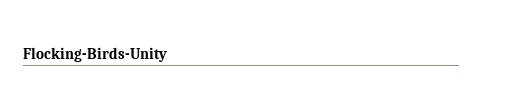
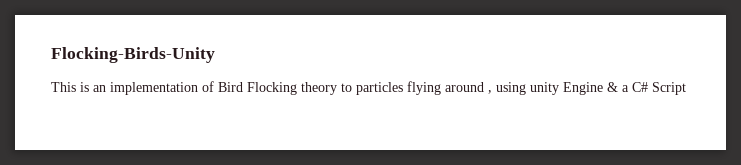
+ This is an implementation of Bird Flocking theory to particles flying around , using unity Engine & a C# Script

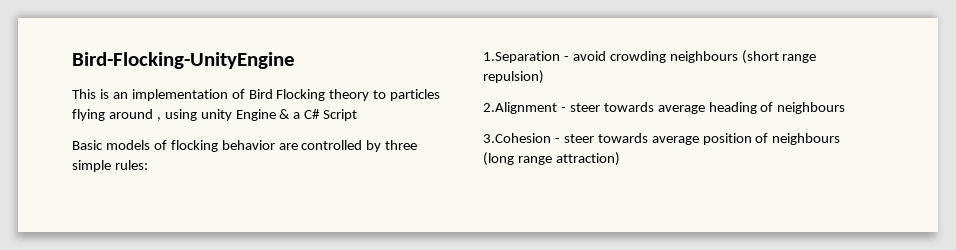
- Flocking-Birds-Unity
+ Bird-Flocking-UnityEngine
+ Basic models of flocking behavior are controlled by three simple rules:
+ 1.Separation - avoid crowding neighbours (short range repulsion)
+ 2.Alignment - steer towards average heading of neighbours
+ 3.Cohesion - steer towards average position of neighbours (long range attraction)

